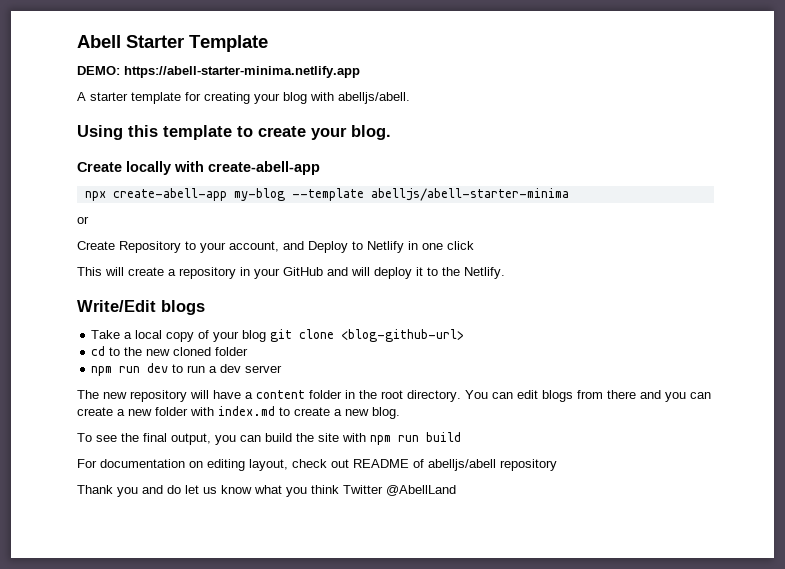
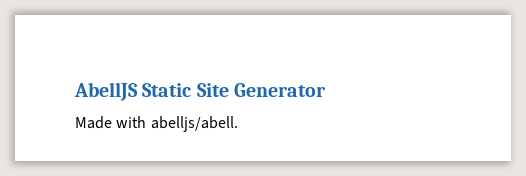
- Abell Starter Template
- DEMO: https://abell-starter-minima.netlify.app
- A starter template for creating your blog with abelljs/abell.
- Using this template to create your blog.
- Create locally with create-abell-app
- npx create-abell-app my-blog --template abelljs/abell-starter-minima
- or
- Create Repository to your account, and Deploy to Netlify in one click
- This will create a repository in your GitHub and will deploy it to the Netlify.
- Write/Edit blogs
- Take a local copy of your blog git clone <blog-github-url>
- cd to the new cloned folder
- npm run dev to run a dev server
- The new repository will have a content folder in the root directory. You can edit blogs from there and you can create a new folder with index.md to create a new blog.
- To see the final output, you can build the site with npm run build
- For documentation on editing layout, check out README of abelljs/abell repository
- Thank you and do let us know what you think Twitter @AbellLand
+ AbellJS Static Site Generator
+ Made with abelljs/abell.

